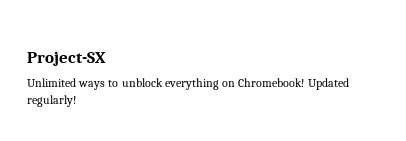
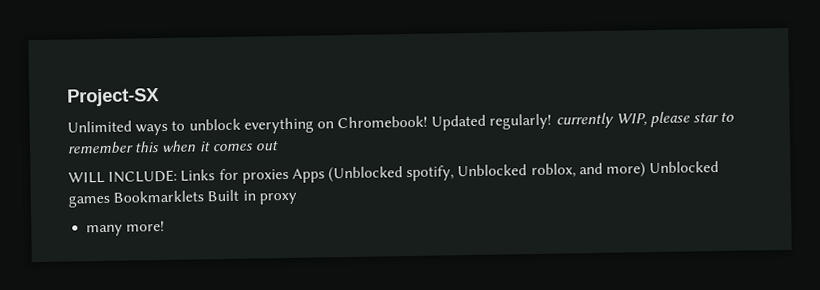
- Updated regularly!
+ Updated regularly! currently WIP, please star to remember this when it comes out
+ WILL INCLUDE: Links for proxies Apps (Unblocked spotify, Unblocked roblox, and more) Unblocked games Bookmarklets Built in proxy
+ many more!

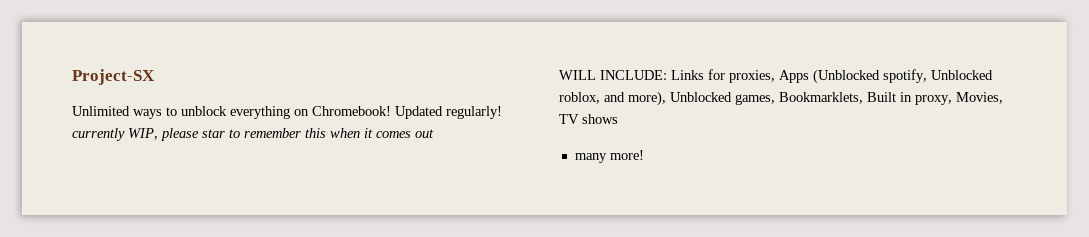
- WILL INCLUDE: Links for proxies Apps (Unblocked spotify, Unblocked roblox, and more) Unblocked games Bookmarklets Built in proxy
+ WILL INCLUDE: Links for proxies, Apps (Unblocked spotify, Unblocked roblox, and more), Unblocked games, Bookmarklets, Built in proxy, Movies, TV shows

